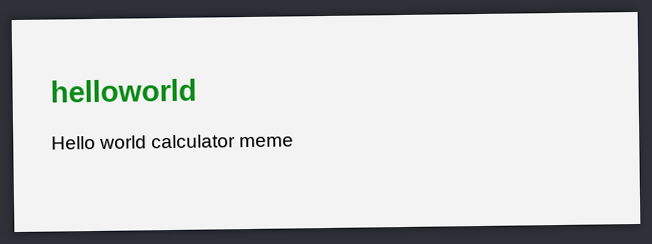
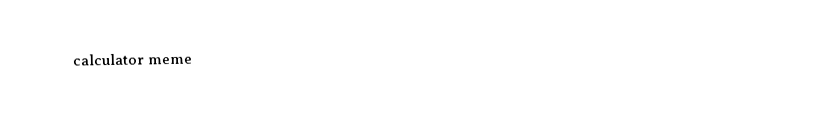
- helloworld
- Hello world calculator meme
+ calculator meme

